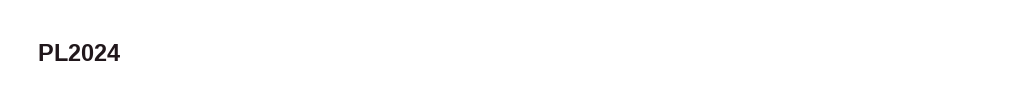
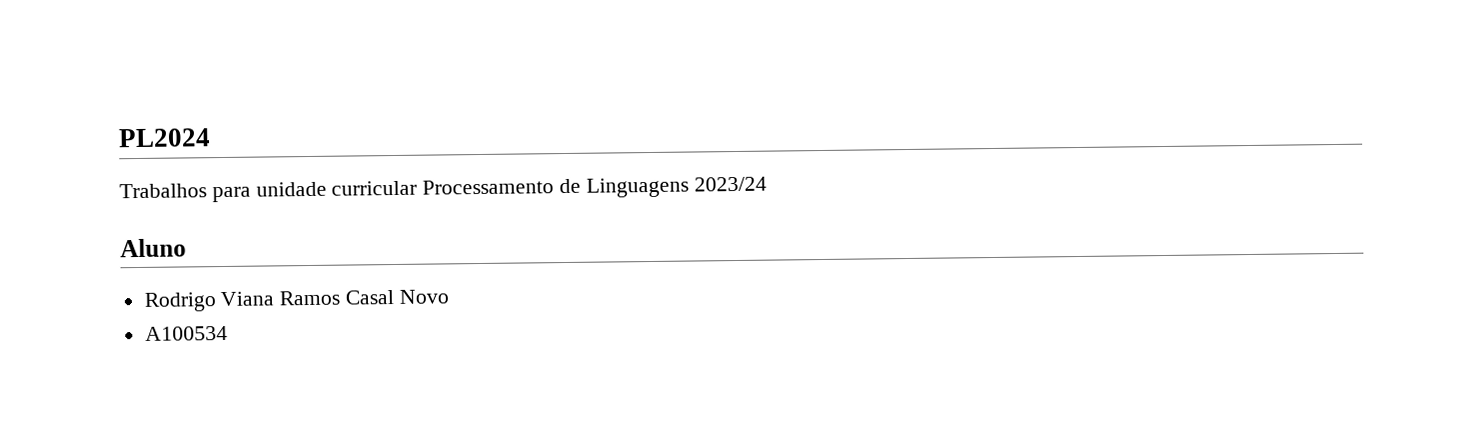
+ Trabalhos para unidade curricular Processamento de Linguagens 2023/24
+ Aluno
+ Rodrigo Viana Ramos Casal Novo
+ A100534

